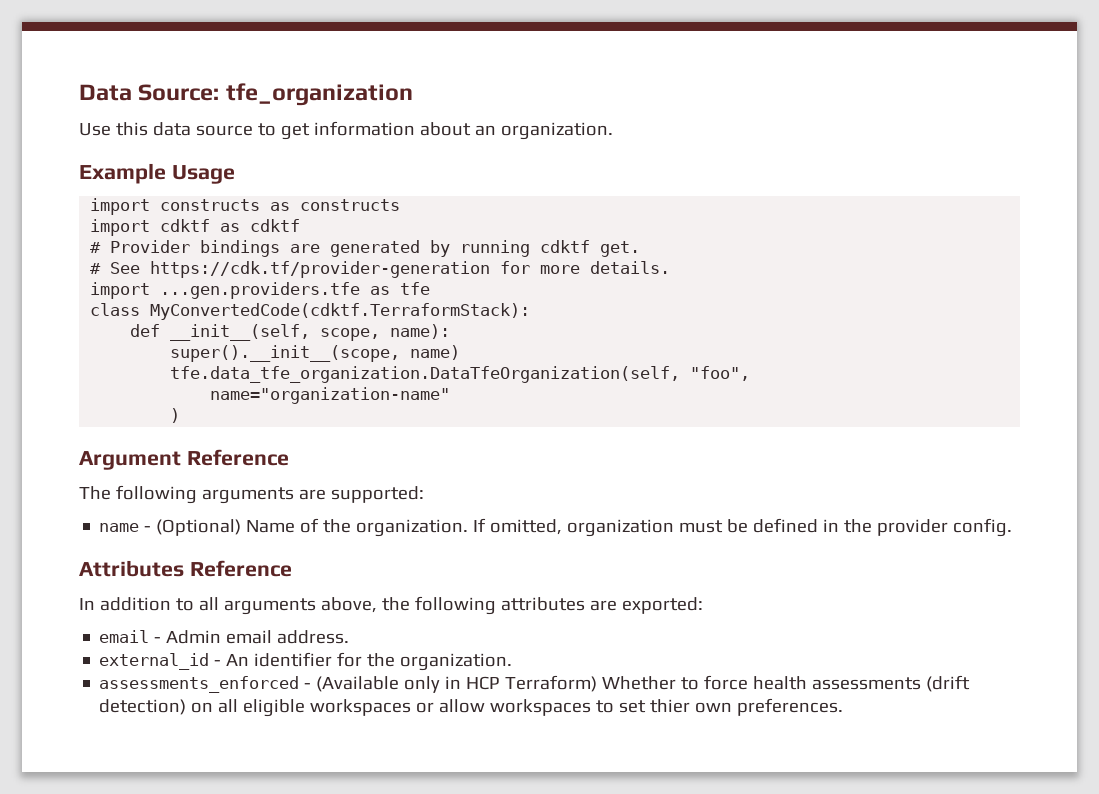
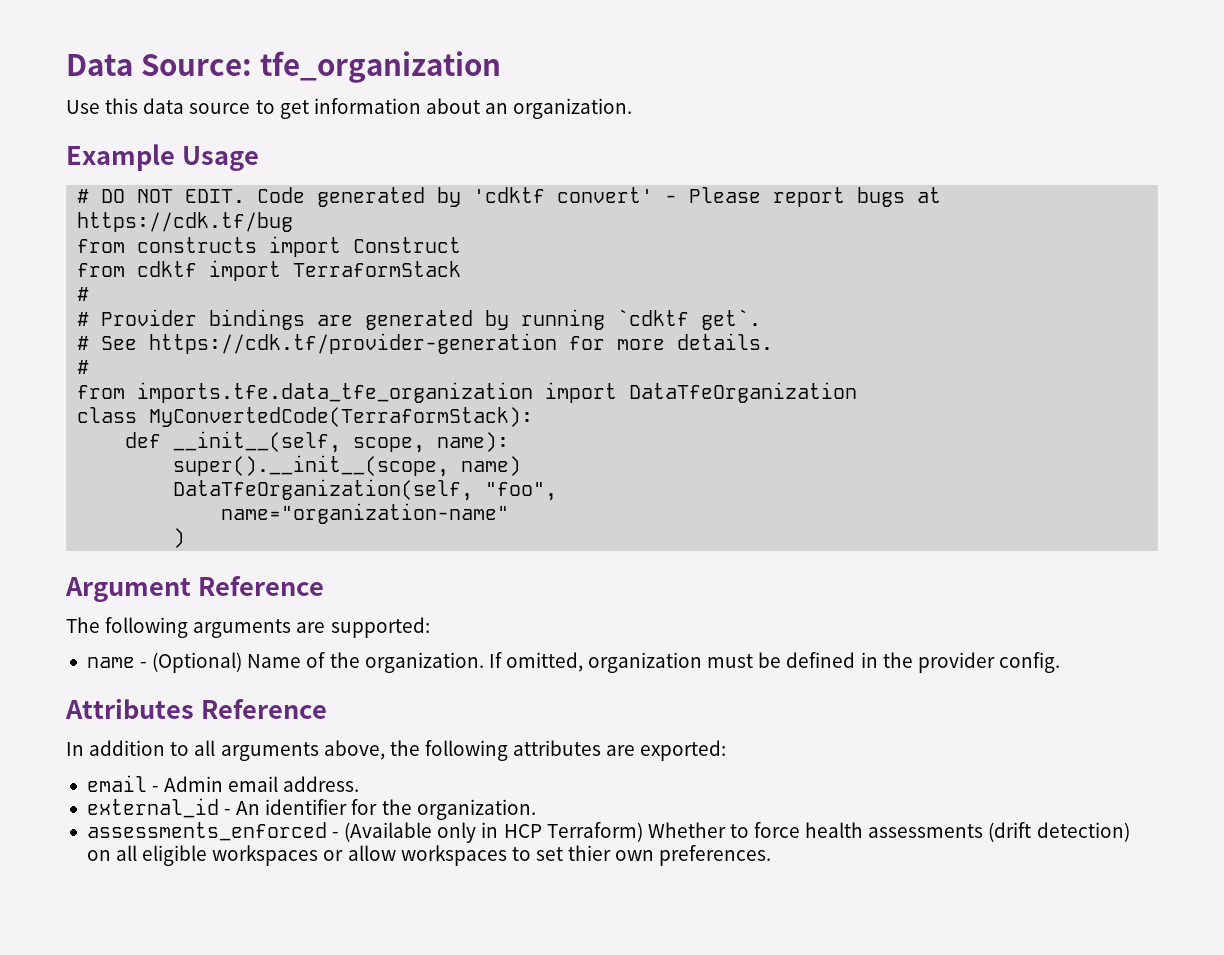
- import constructs as constructs
- import cdktf as cdktf
+ # DO NOT EDIT. Code generated by 'cdktf convert' - Please report bugs at https://cdk.tf/bug
+ from constructs import Construct
+ from cdktf import TerraformStack
+ #
- # Provider bindings are generated by running cdktf get.
+ # Provider bindings are generated by running `cdktf get`.
  # See https://cdk.tf/provider-generation for more details.
- import ...gen.providers.tfe as tfe
+ #
+ from imports.tfe.data_tfe_organization import DataTfeOrganization
- class MyConvertedCode(cdktf.TerraformStack):
+ class MyConvertedCode(TerraformStack):
- tfe.data_tfe_organization.DataTfeOrganization(self, "foo",
+ DataTfeOrganization(self, "foo",

